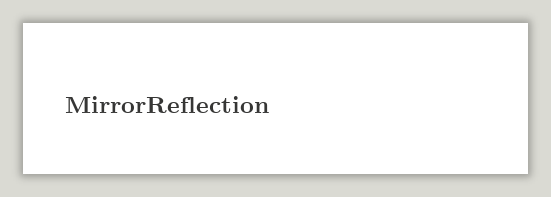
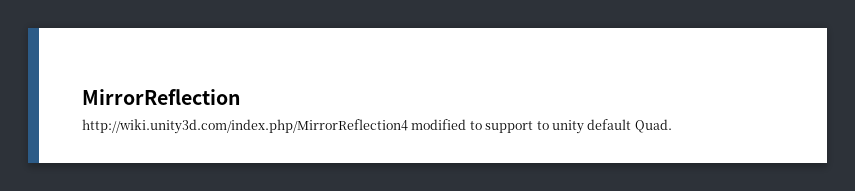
+ http://wiki.unity3d.com/index.php/MirrorReflection4 modified to support to unity default Quad.

